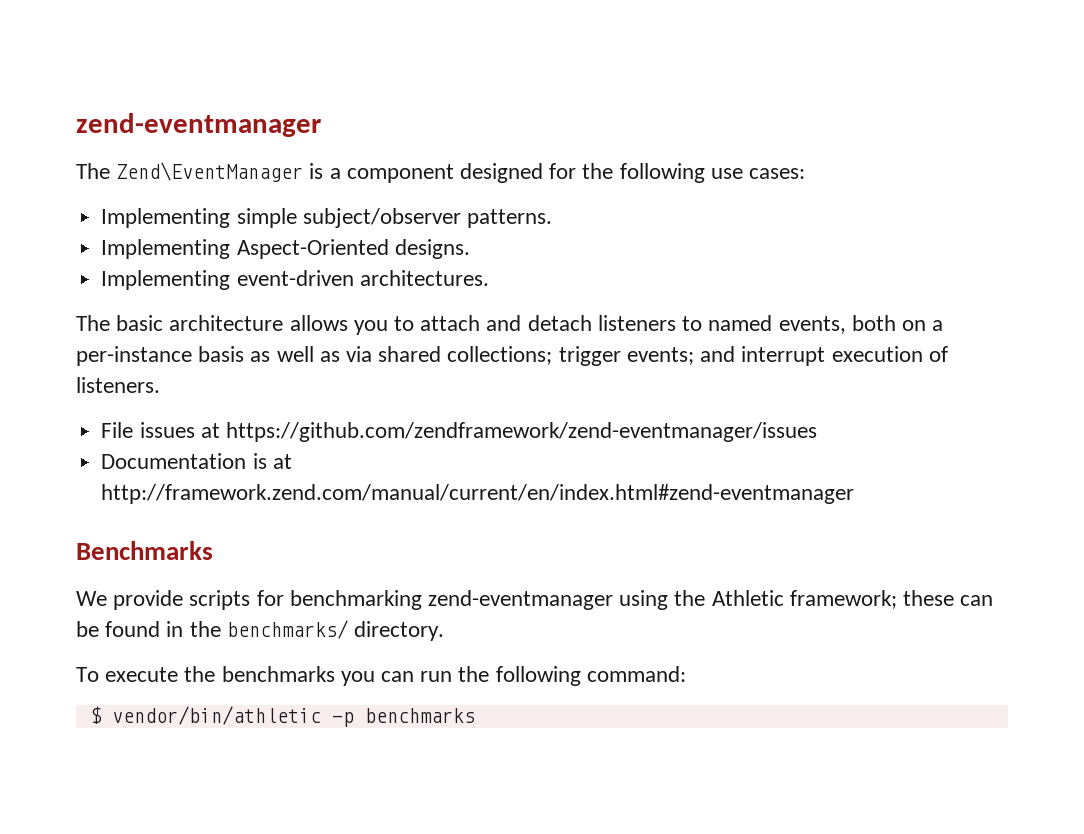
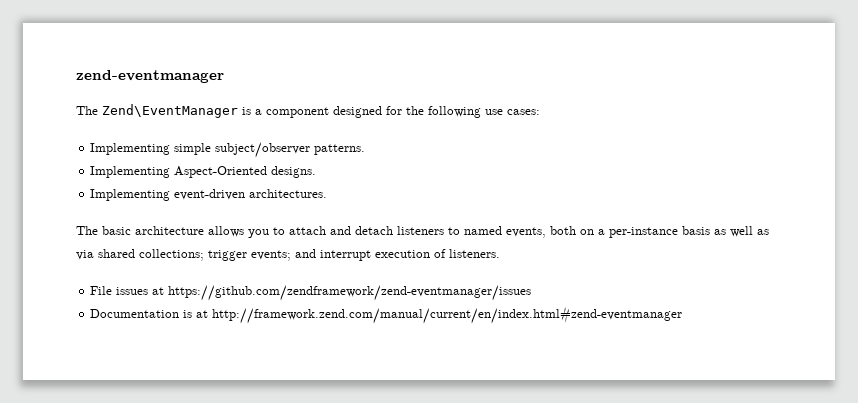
- Benchmarks
- We provide scripts for benchmarking zend-eventmanager using the Athletic framework; these can be found in the benchmarks/ directory.
- To execute the benchmarks you can run the following command:
- $ vendor/bin/athletic -p benchmarks

